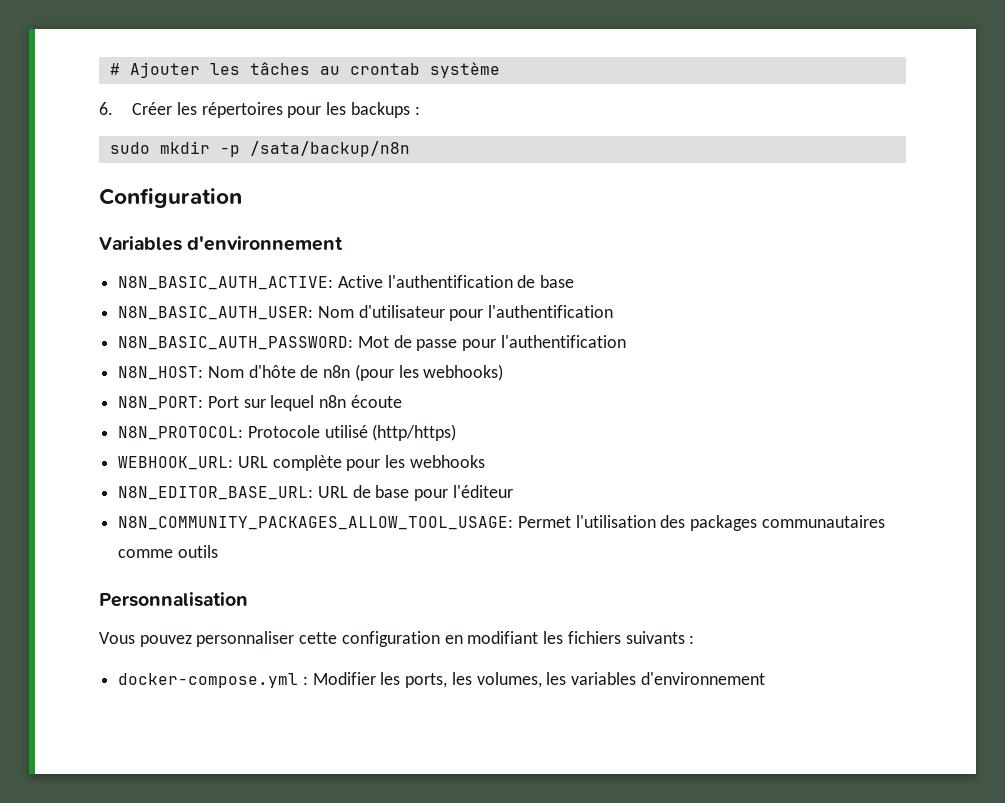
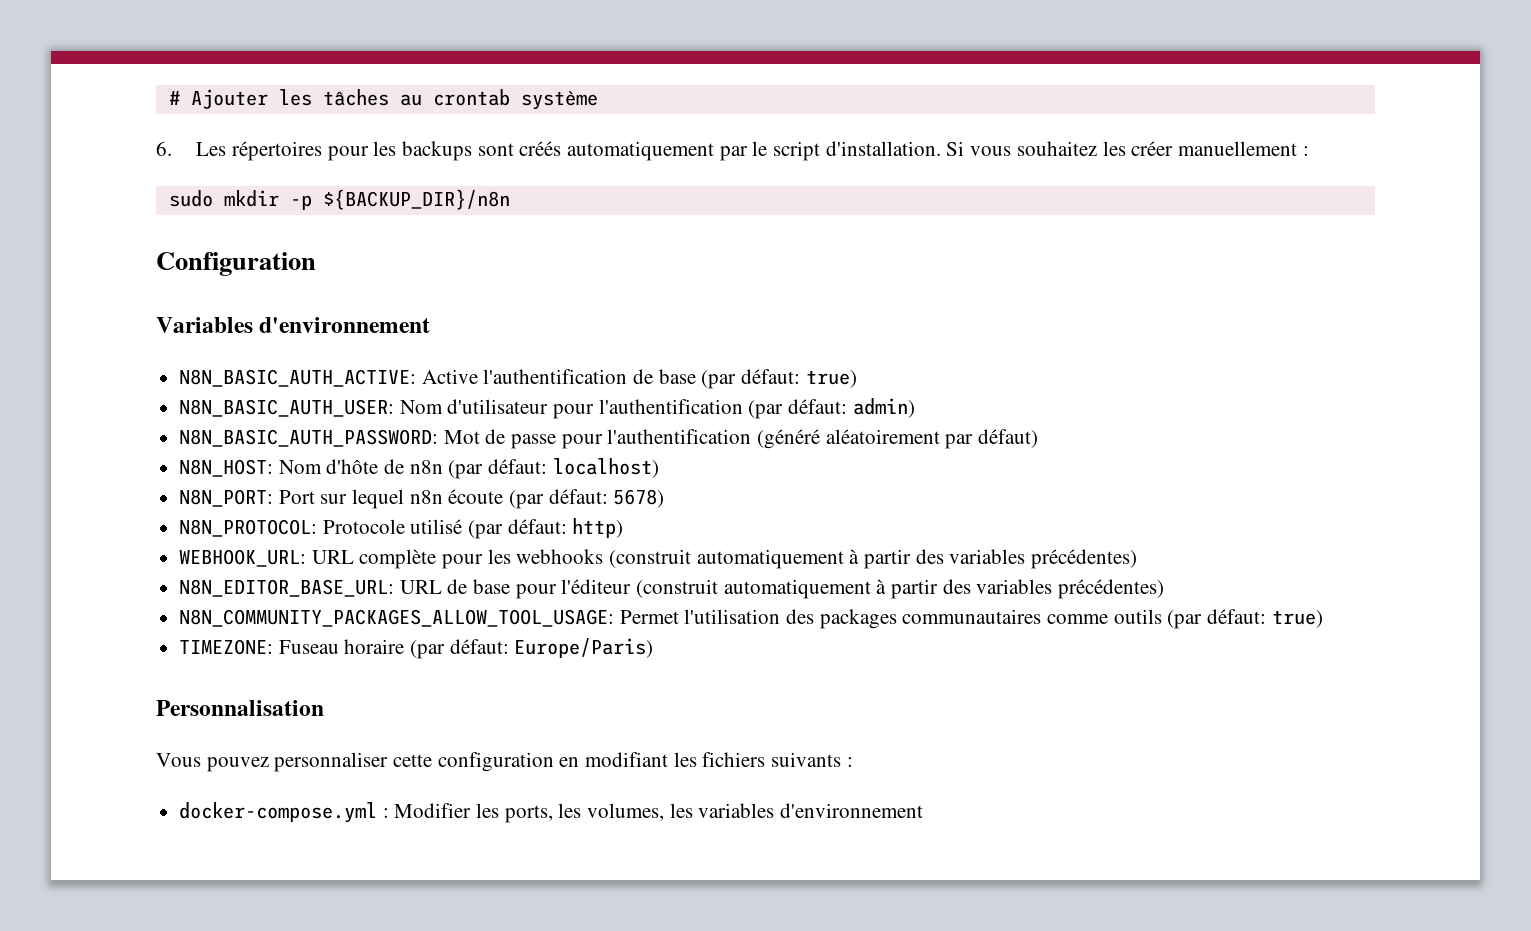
- 6. Créer les répertoires pour les backups :
+ 6. Les répertoires pour les backups sont créés automatiquement par le script d'installation. Si vous souhaitez les créer manuellement :
- sudo mkdir -p /sata/backup/n8n
+ sudo mkdir -p ${BACKUP_DIR}/n8n
- N8N_BASIC_AUTH_ACTIVE: Active l'authentification de base
+ N8N_BASIC_AUTH_ACTIVE: Active l'authentification de base (par défaut: true)
- N8N_BASIC_AUTH_USER: Nom d'utilisateur pour l'authentification
+ N8N_BASIC_AUTH_USER: Nom d'utilisateur pour l'authentification (par défaut: admin)
- N8N_BASIC_AUTH_PASSWORD: Mot de passe pour l'authentification
+ N8N_BASIC_AUTH_PASSWORD: Mot de passe pour l'authentification (généré aléatoirement par défaut)
- N8N_HOST: Nom d'hôte de n8n (pour les webhooks)
+ N8N_HOST: Nom d'hôte de n8n (par défaut: localhost)
- N8N_PORT: Port sur lequel n8n écoute
+ N8N_PORT: Port sur lequel n8n écoute (par défaut: 5678)
- N8N_PROTOCOL: Protocole utilisé (http/https)
+ N8N_PROTOCOL: Protocole utilisé (par défaut: http)
- WEBHOOK_URL: URL complète pour les webhooks
+ WEBHOOK_URL: URL complète pour les webhooks (construit automatiquement à partir des variables précédentes)
- N8N_EDITOR_BASE_URL: URL de base pour l'éditeur
+ N8N_EDITOR_BASE_URL: URL de base pour l'éditeur (construit automatiquement à partir des variables précédentes)
- N8N_COMMUNITY_PACKAGES_ALLOW_TOOL_USAGE: Permet l'utilisation des packages communautaires comme outils
+ N8N_COMMUNITY_PACKAGES_ALLOW_TOOL_USAGE: Permet l'utilisation des packages communautaires comme outils (par défaut: true)
+ TIMEZONE: Fuseau horaire (par défaut: Europe/Paris)

